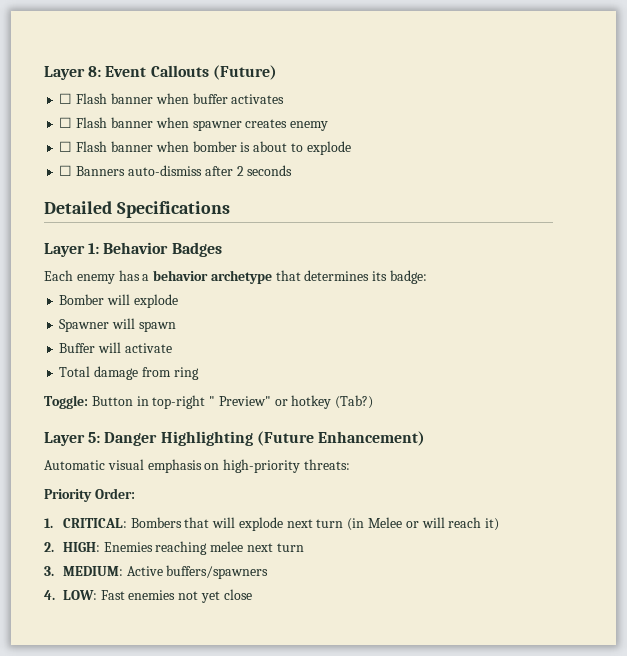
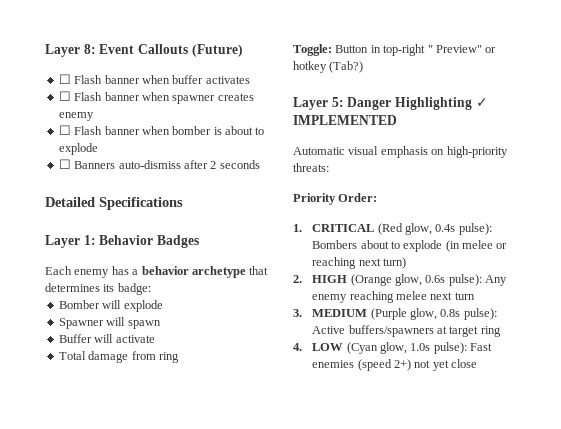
- Layer 5: Danger Highlighting (Future Enhancement)
+ Layer 5: Danger Highlighting ✓ IMPLEMENTED
- 1. CRITICAL: Bombers that will explode next turn (in Melee or will reach it)
- 2. HIGH: Enemies reaching melee next turn
+ 1. CRITICAL (Red glow, 0.4s pulse): Bombers about to explode (in melee or reaching next turn)
+ 2. HIGH (Orange glow, 0.6s pulse): Any enemy reaching melee next turn
- 3. MEDIUM: Active buffers/spawners
- 4. LOW: Fast enemies not yet close
+ 3. MEDIUM (Purple glow, 0.8s pulse): Active buffers/spawners at target ring
+ 4. LOW (Cyan glow, 1.0s pulse): Fast enemies (speed 2+) not yet close

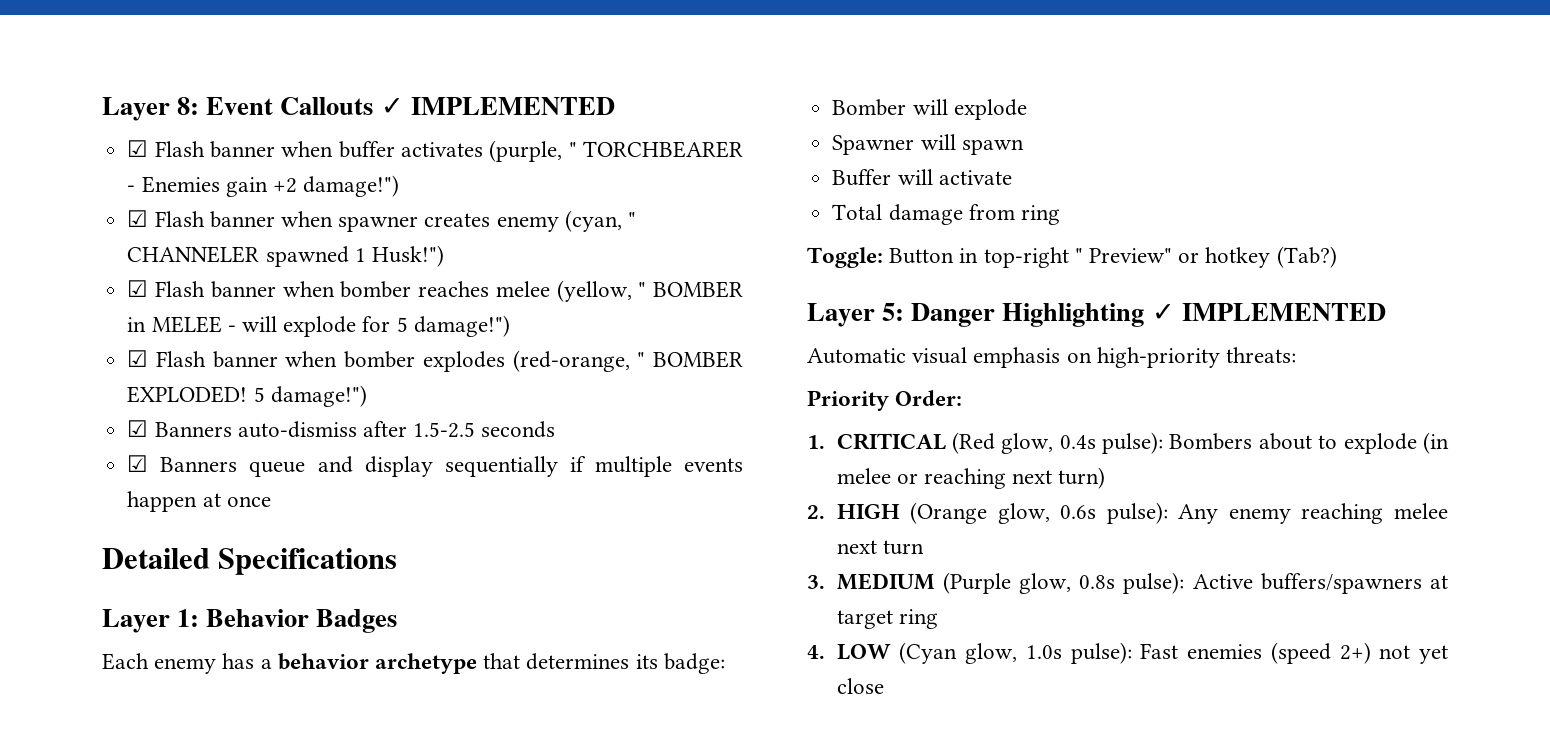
- Layer 8: Event Callouts (Future)
- ☐ Flash banner when buffer activates
- ☐ Flash banner when spawner creates enemy
- ☐ Flash banner when bomber is about to explode
- ☐ Banners auto-dismiss after 2 seconds
+ Layer 8: Event Callouts ✓ IMPLEMENTED
+ ☑ Flash banner when buffer activates (purple, " TORCHBEARER - Enemies gain +2 damage!")
+ ☑ Flash banner when spawner creates enemy (cyan, " CHANNELER spawned 1 Husk!")
+ ☑ Flash banner when bomber reaches melee (yellow, " BOMBER in MELEE - will explode for 5 damage!")
+ ☑ Flash banner when bomber explodes (red-orange, " BOMBER EXPLODED! 5 damage!")
+ ☑ Banners auto-dismiss after 1.5-2.5 seconds
+ ☑ Banners queue and display sequentially if multiple events happen at once

